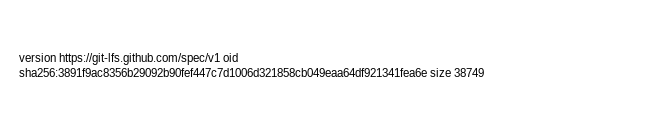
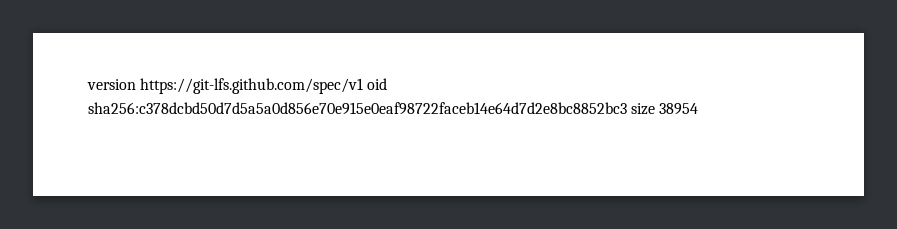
- version https://git-lfs.github.com/spec/v1 oid sha256:3891f9ac8356b29092b90fef447c7d1006d321858cb049eaa64df921341fea6e size 38749
+ version https://git-lfs.github.com/spec/v1 oid sha256:c378dcbd50d7d5a5a0d856e70e915e0eaf98722faceb14e64d7d2e8bc8852bc3 size 38954

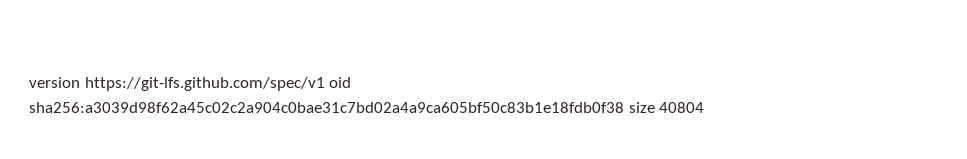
- version https://git-lfs.github.com/spec/v1 oid sha256:c378dcbd50d7d5a5a0d856e70e915e0eaf98722faceb14e64d7d2e8bc8852bc3 size 38954
+ version https://git-lfs.github.com/spec/v1 oid sha256:a3039d98f62a45c02c2a904c0bae31c7bd02a4a9ca605bf50c83b1e18fdb0f38 size 40804

